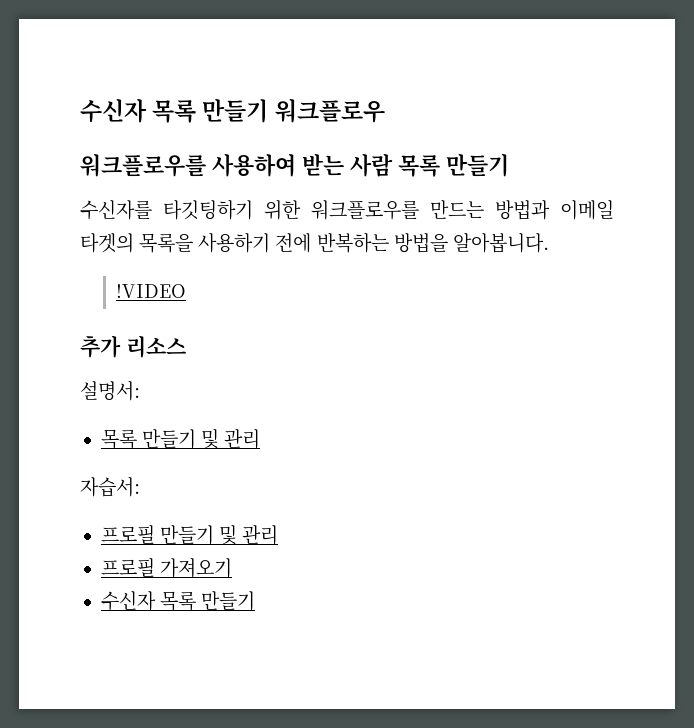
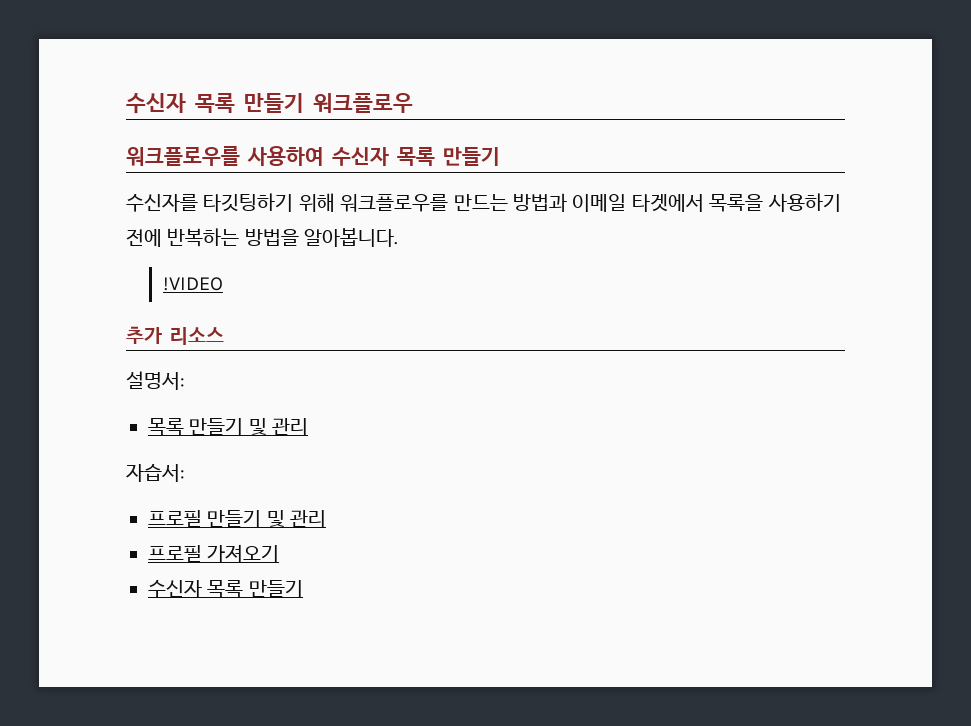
- 워크플로우를 사용하여 받는 사람 목록 만들기
+ 워크플로우를 사용하여 수신자 목록 만들기
- 수신자를 타깃팅하기 위한 워크플로우를 만드는 방법과 이메일 타겟의 목록을 사용하기 전에 반복하는 방법을 알아봅니다.
+ 수신자를 타깃팅하기 위해 워크플로우를 만드는 방법과 이메일 타겟에서 목록을 사용하기 전에 반복하는 방법을 알아봅니다.

